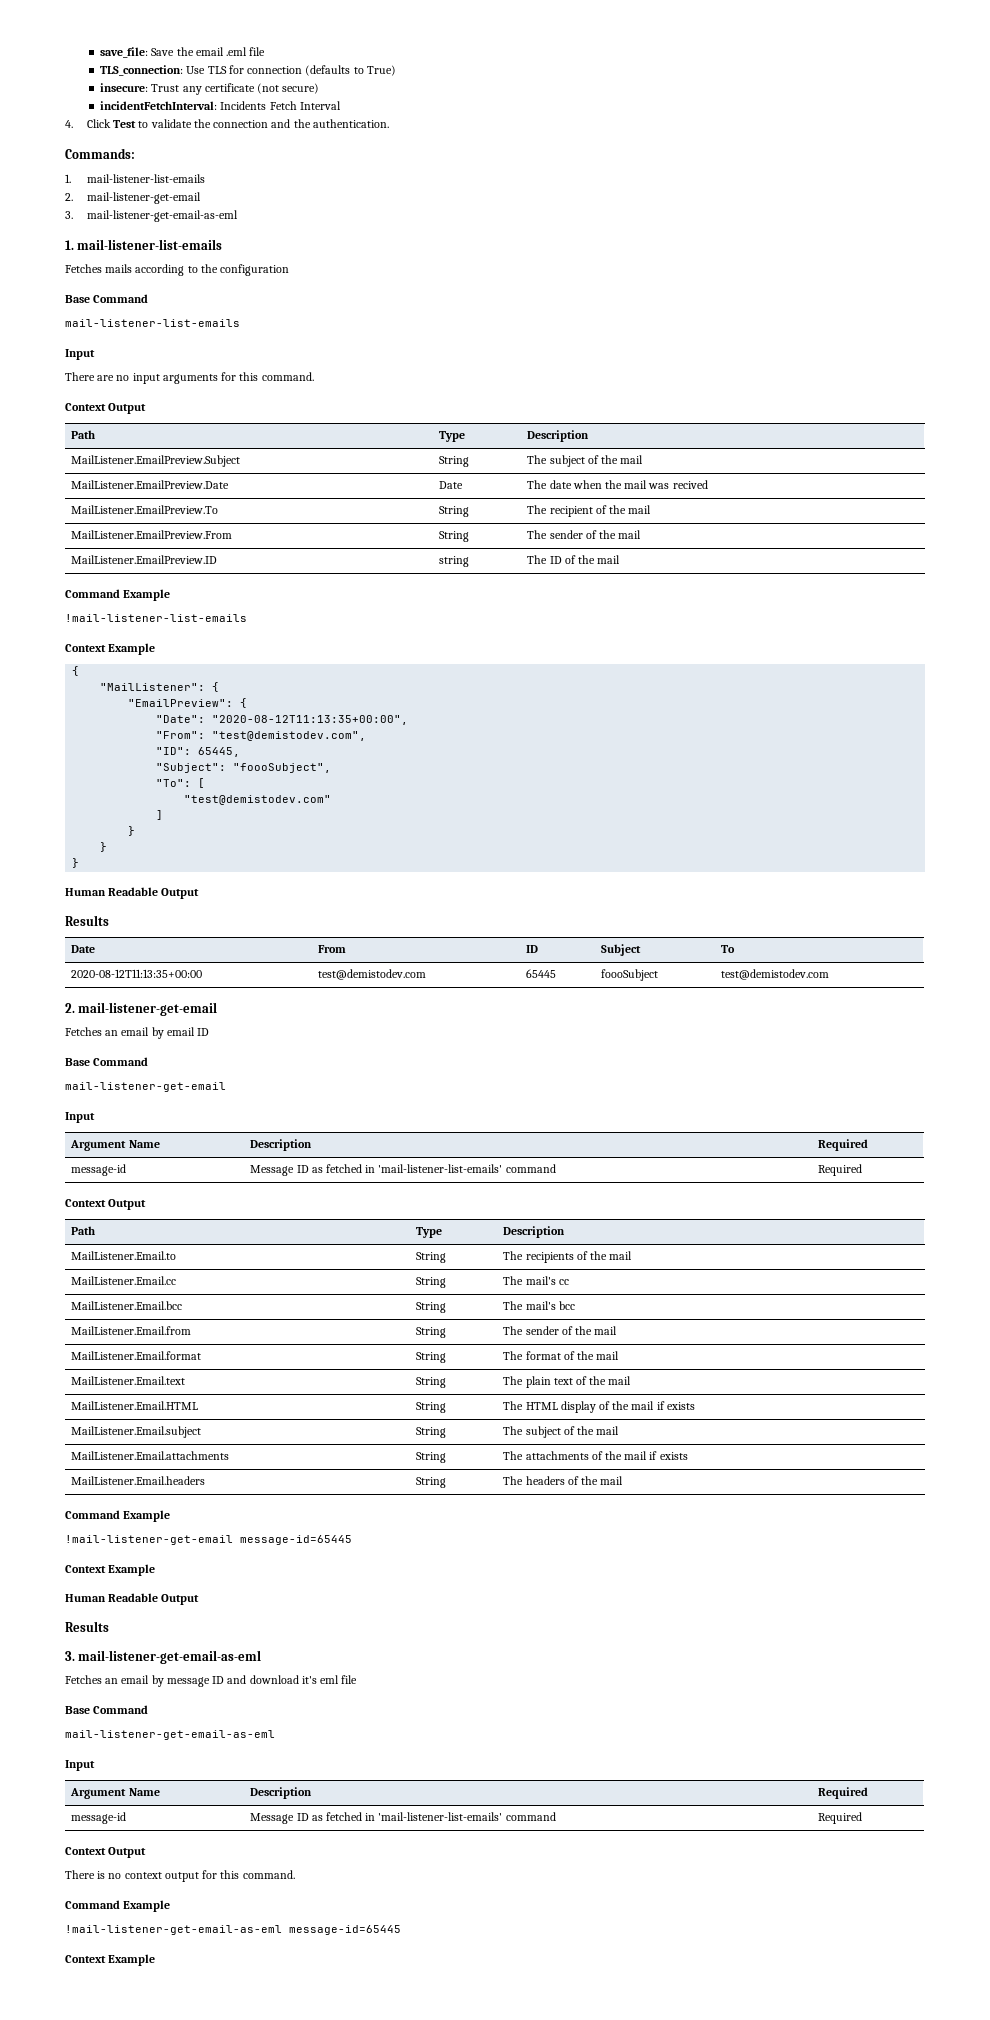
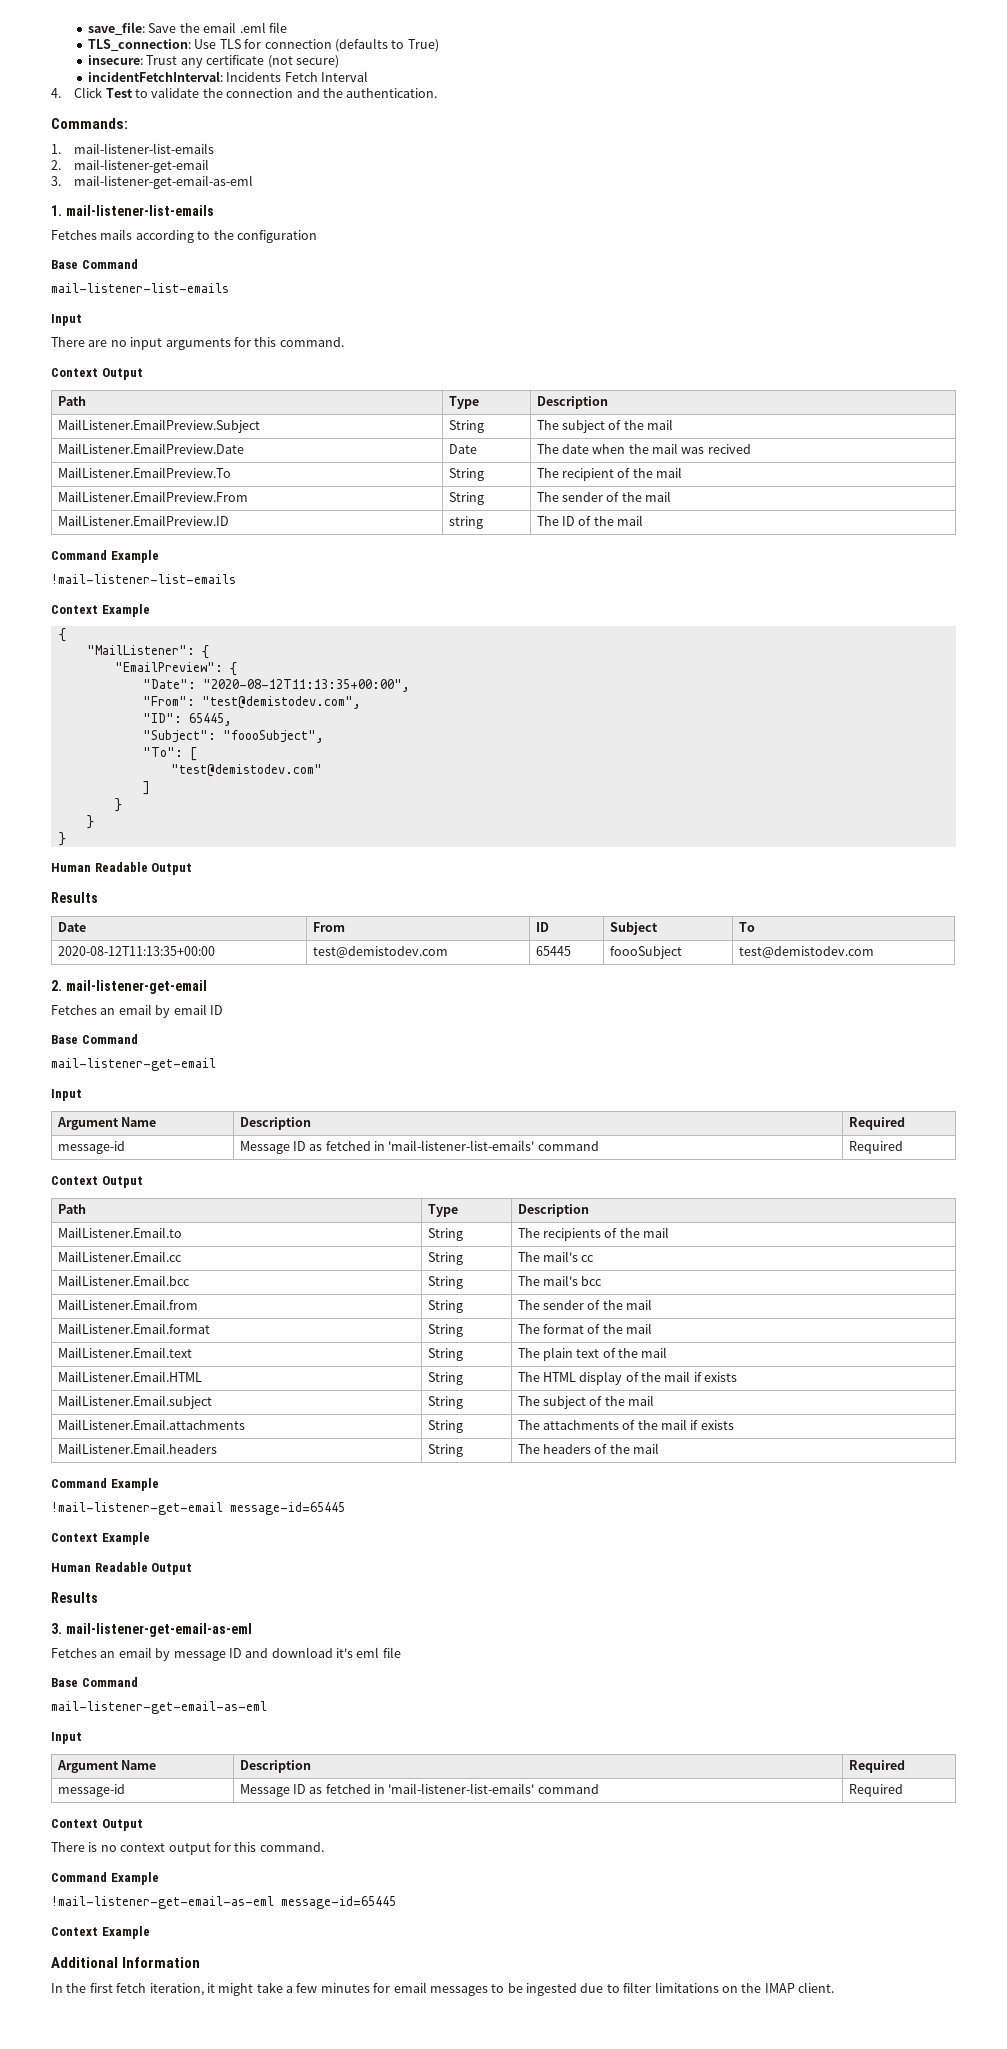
+ Additional Information
+ In the first fetch iteration, it might take a few minutes for email messages to be ingested due to filter limitations on the IMAP client.

